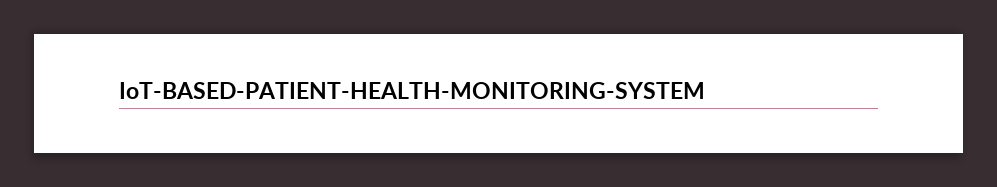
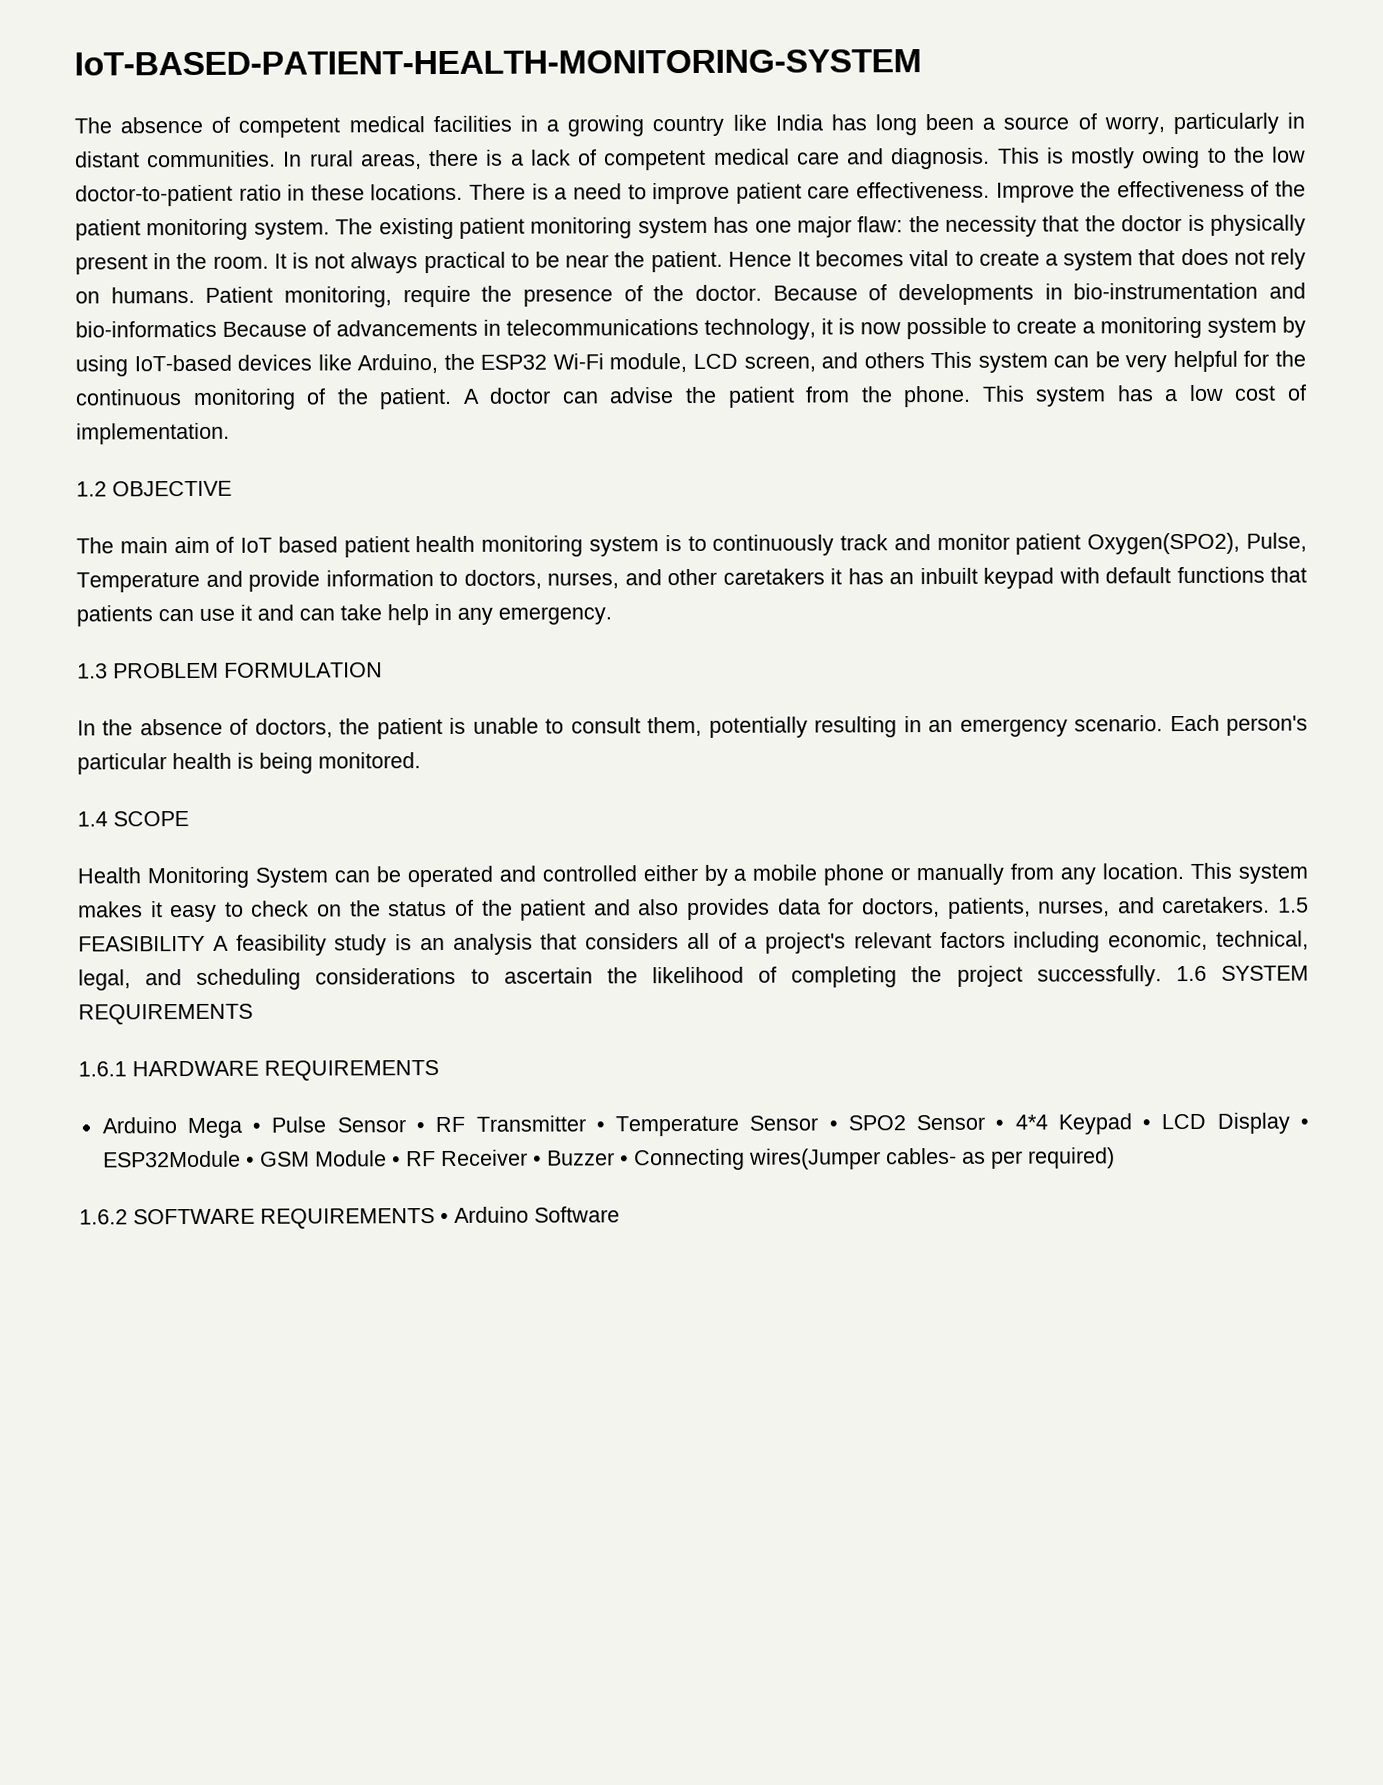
+ The absence of competent medical facilities in a growing country like India has long been a source of worry, particularly in distant communities. In rural areas, there is a lack of competent medical care and diagnosis. This is mostly owing to the low doctor-to-patient ratio in these locations. There is a need to improve patient care effectiveness. Improve the effectiveness of the patient monitoring system. The existing patient monitoring system has one major flaw: the necessity that the doctor is physically present in the room. It is not always practical to be near the patient. Hence It becomes vital to create a system that does not rely on humans. Patient monitoring, require the presence of the doctor. Because of developments in bio-instrumentation and bio-informatics Because of advancements in telecommunications technology, it is now possible to create a monitoring system by using IoT-based devices like Arduino, the ESP32 Wi-Fi module, LCD screen, and others This system can be very helpful for the continuous monitoring of the patient. A doctor can advise the patient from the phone. This system has a low cost of implementation.
+ 1.2 OBJECTIVE
+ The main aim of IoT based patient health monitoring system is to continuously track and monitor patient Oxygen(SPO2), Pulse, Temperature and provide information to doctors, nurses, and other caretakers it has an inbuilt keypad with default functions that patients can use it and can take help in any emergency.
+ 1.3 PROBLEM FORMULATION
+ In the absence of doctors, the patient is unable to consult them, potentially resulting in an emergency scenario. Each person's particular health is being monitored.
+ 1.4 SCOPE
+ Health Monitoring System can be operated and controlled either by a mobile phone or manually from any location. This system makes it easy to check on the status of the patient and also provides data for doctors, patients, nurses, and caretakers. 1.5 FEASIBILITY A feasibility study is an analysis that considers all of a project's relevant factors including economic, technical, legal, and scheduling considerations to ascertain the likelihood of completing the project successfully. 1.6 SYSTEM REQUIREMENTS
+ 1.6.1 HARDWARE REQUIREMENTS
+ Arduino Mega • Pulse Sensor • RF Transmitter • Temperature Sensor • SPO2 Sensor • 4*4 Keypad • LCD Display • ESP32Module • GSM Module • RF Receiver • Buzzer • Connecting wires(Jumper cables- as per required)
+ 1.6.2 SOFTWARE REQUIREMENTS • Arduino Software

